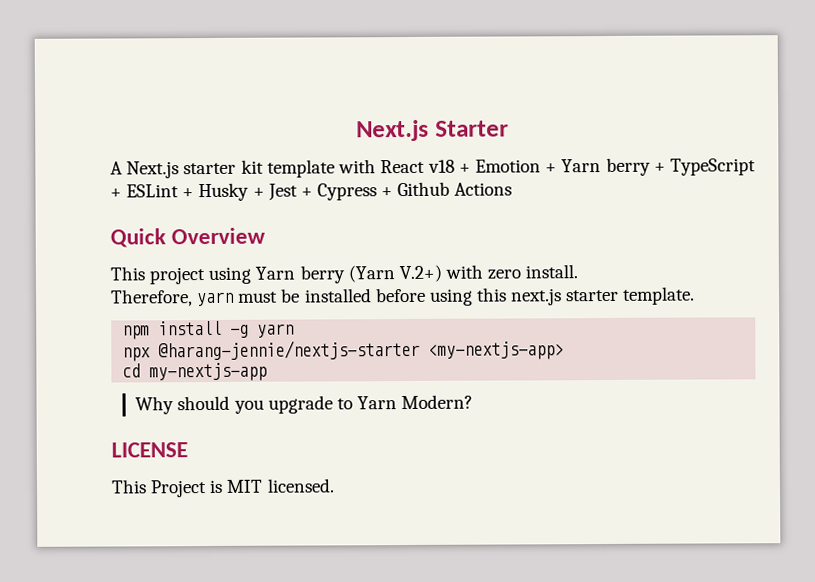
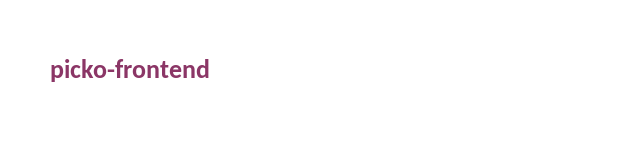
- Next.js Starter
- A Next.js starter kit template with React v18 + Emotion + Yarn berry + TypeScript + ESLint + Husky + Jest + Cypress + Github Actions
- Quick Overview
- This project using Yarn berry (Yarn V.2+) with zero install.
- Therefore, yarn must be installed before using this next.js starter template.
- npm install -g yarn
- npx @harang-jennie/nextjs-starter <my-nextjs-app>
- cd my-nextjs-app
- Why should you upgrade to Yarn Modern?
- LICENSE
- This Project is MIT licensed.
+ picko-frontend

